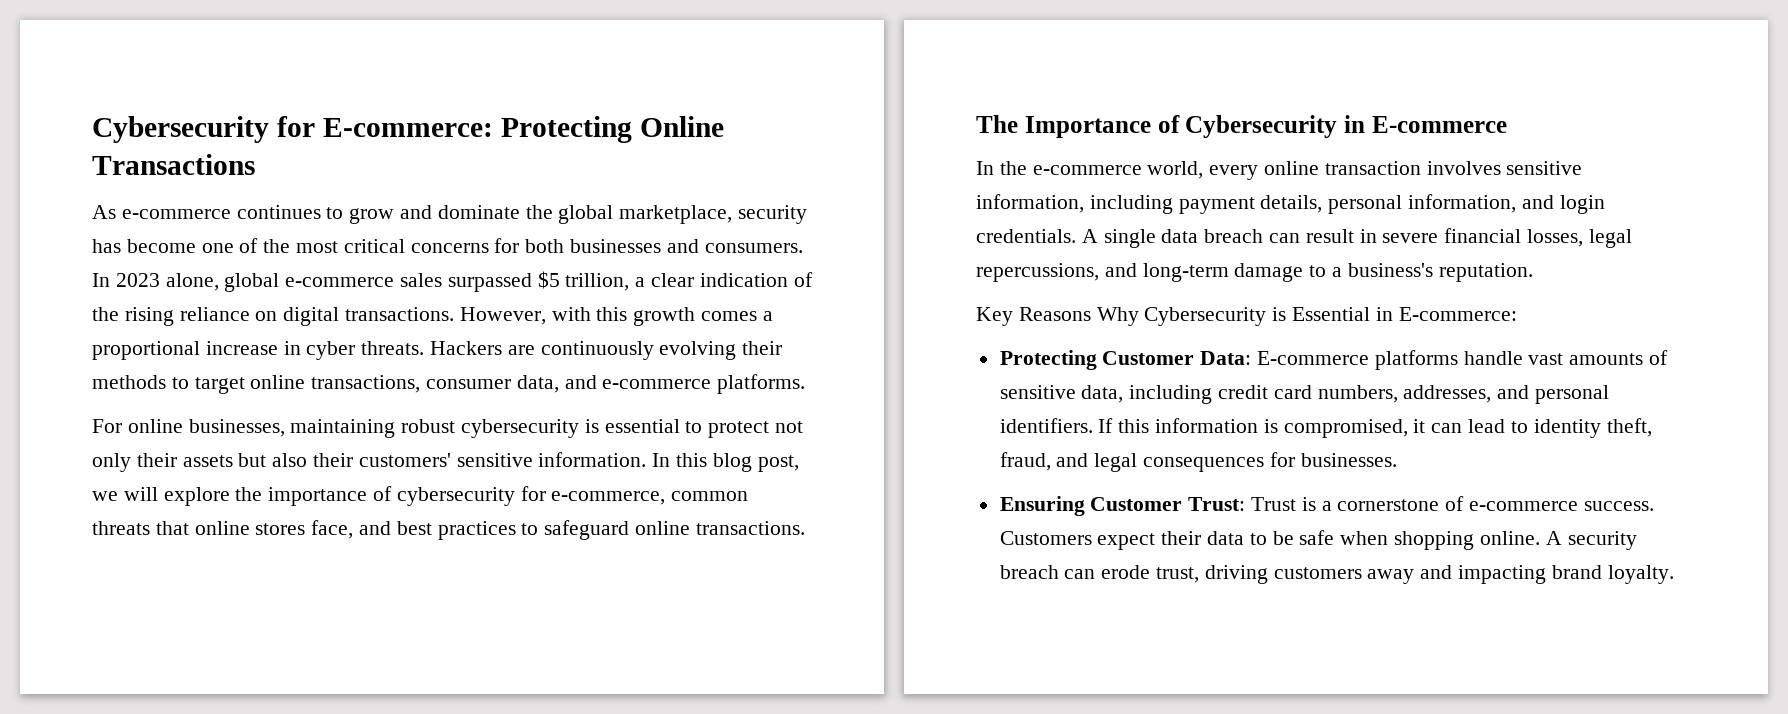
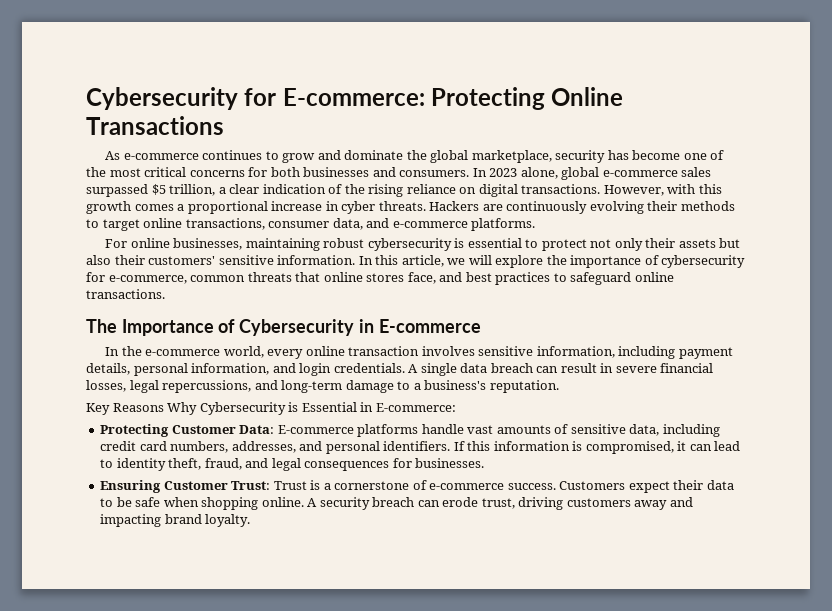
- In this blog post, we will explore the importance of cybersecurity for e-commerce, common threats that online stores face, and best practices to safeguard online transactions.
+ In this article, we will explore the importance of cybersecurity for e-commerce, common threats that online stores face, and best practices to safeguard online transactions.

